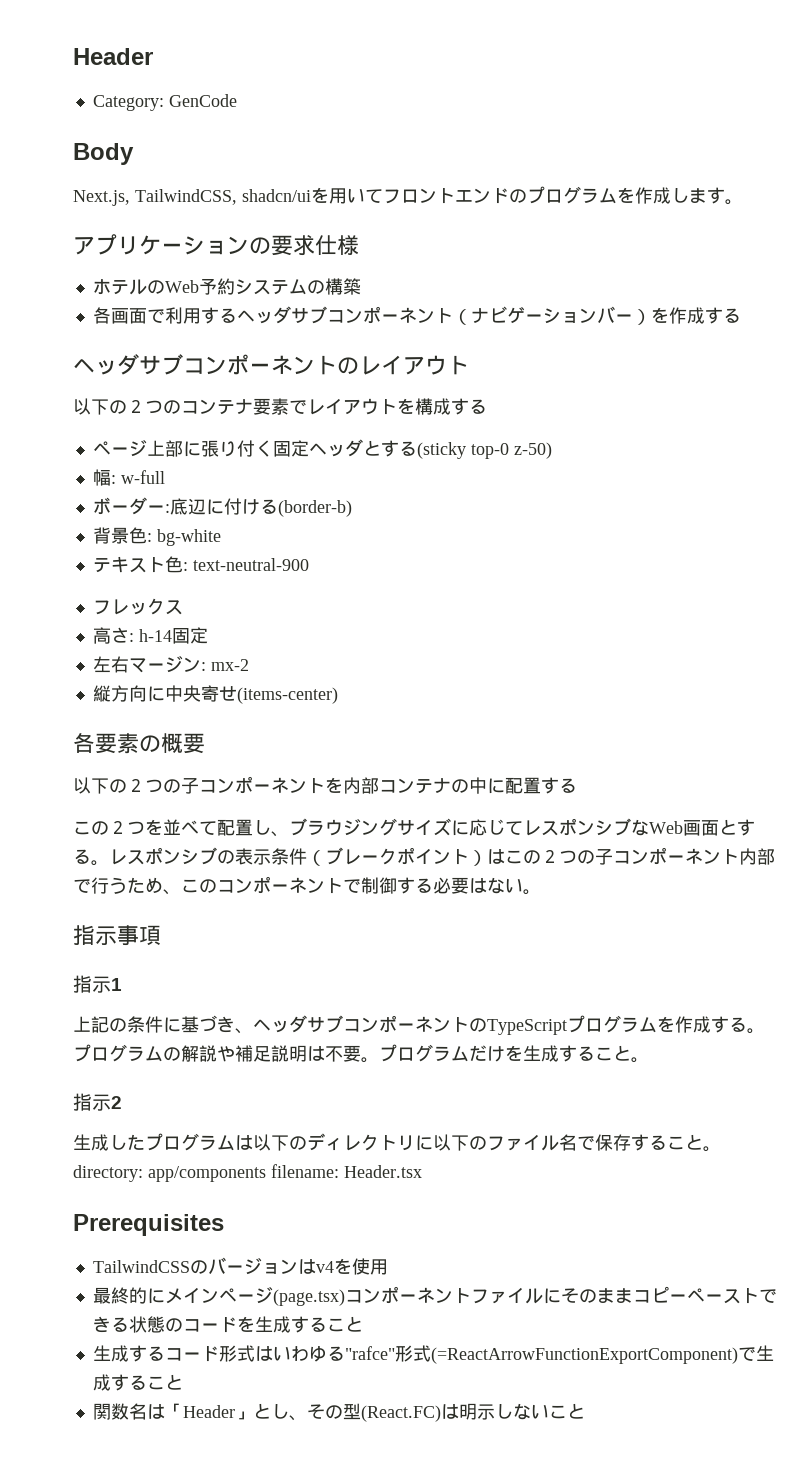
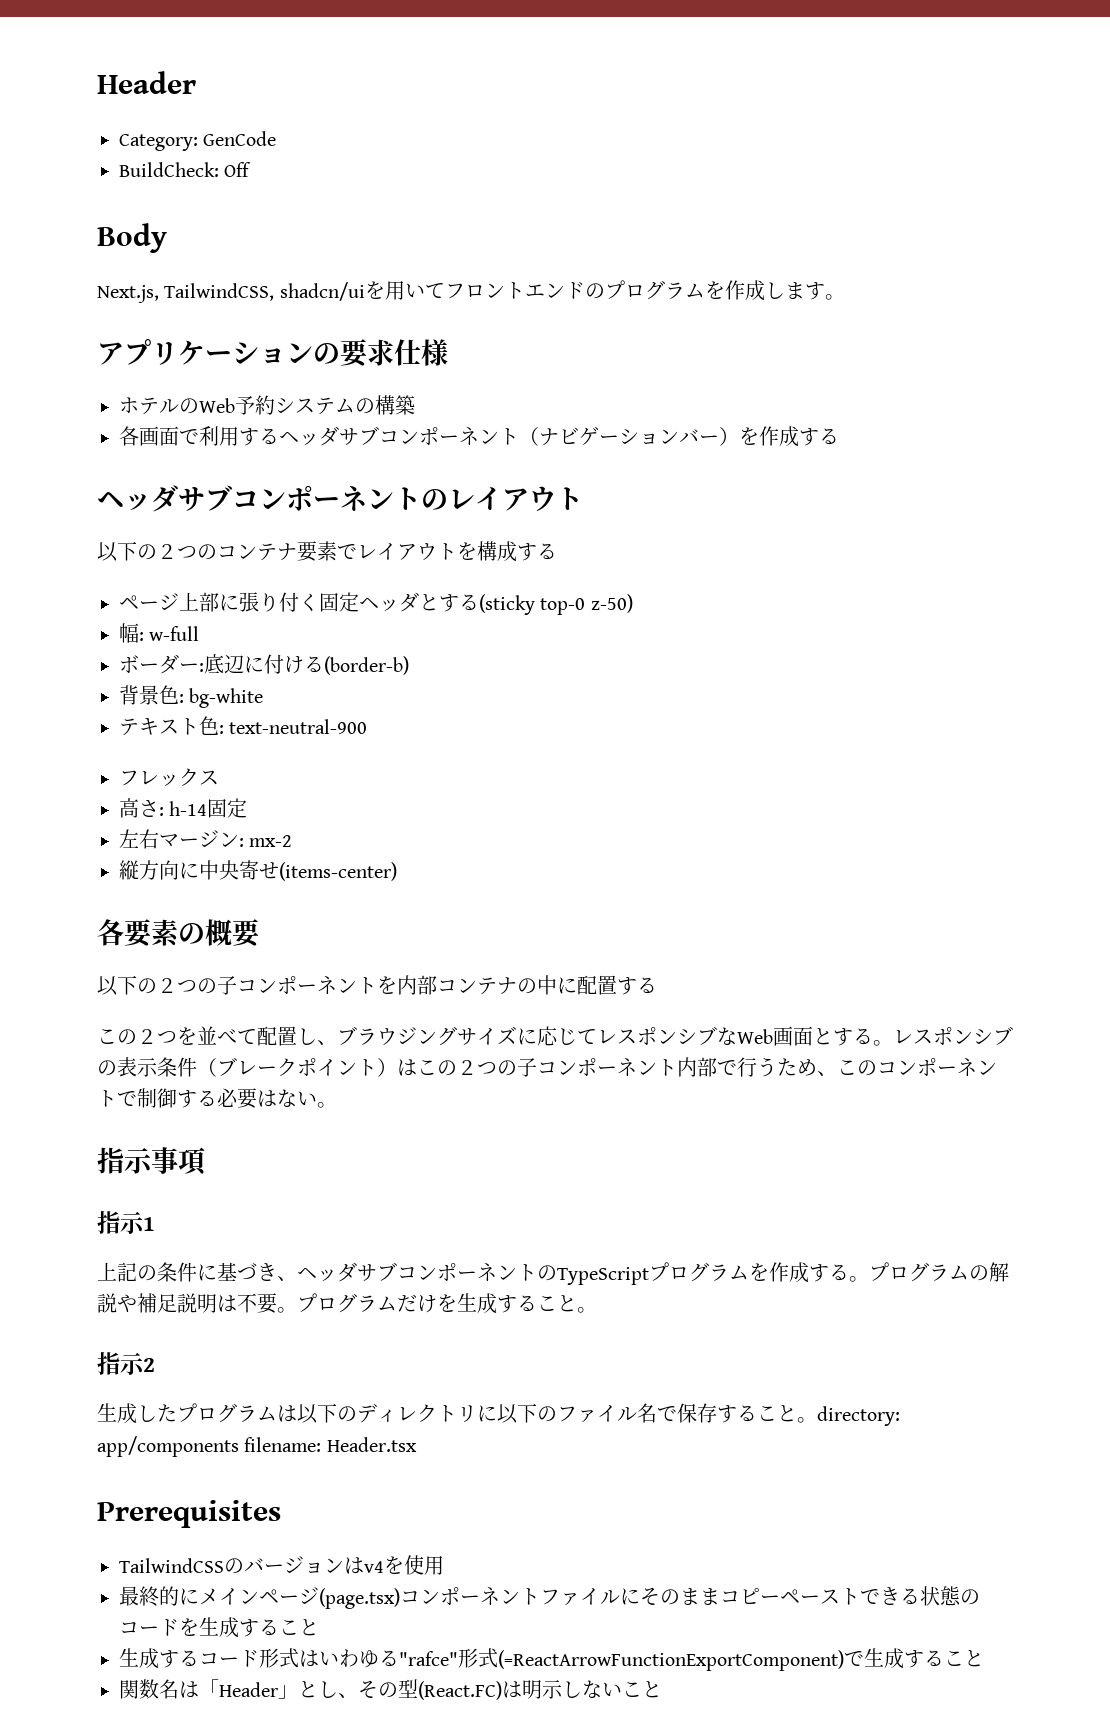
+ BuildCheck: Off

